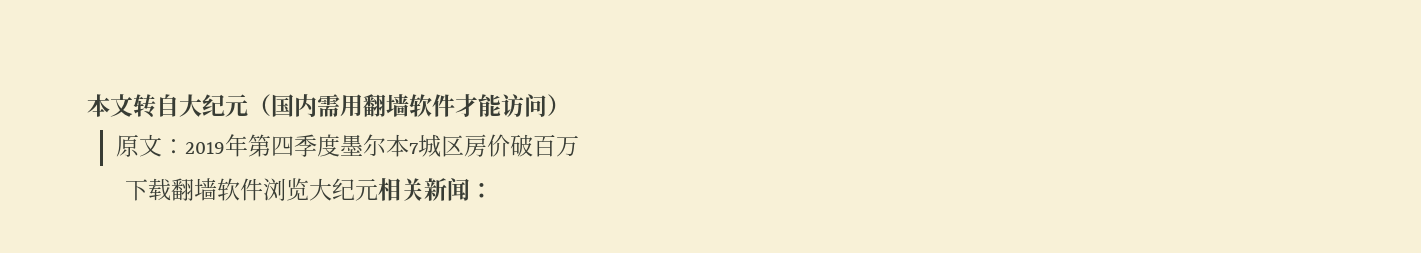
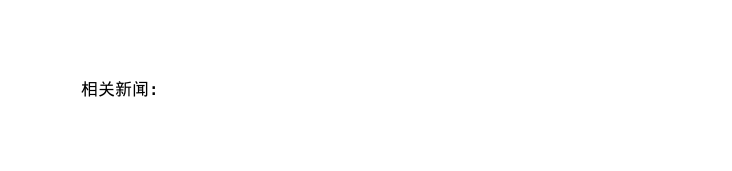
- 本文转自大纪元（国内需用翻墙软件才能访问）
- 原文：2019年第四季度墨尔本7城区房价破百万
- 下载翻墙软件浏览大纪元相关新闻：
+ 相关新闻：

